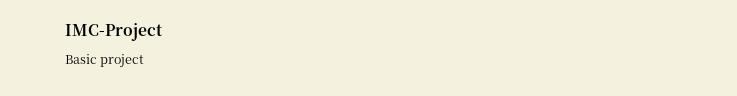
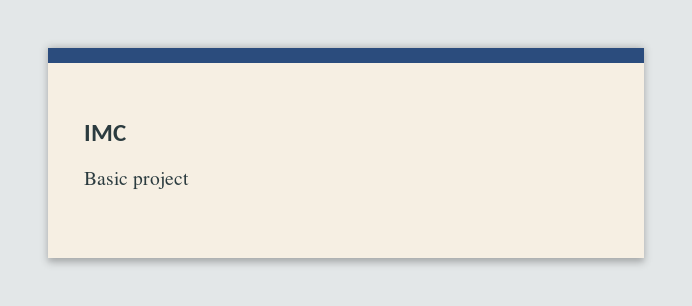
- IMC-Project
+ IMC

